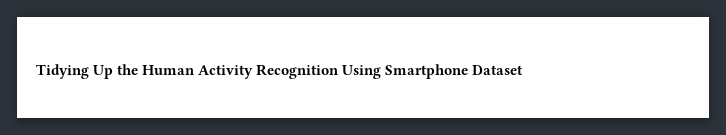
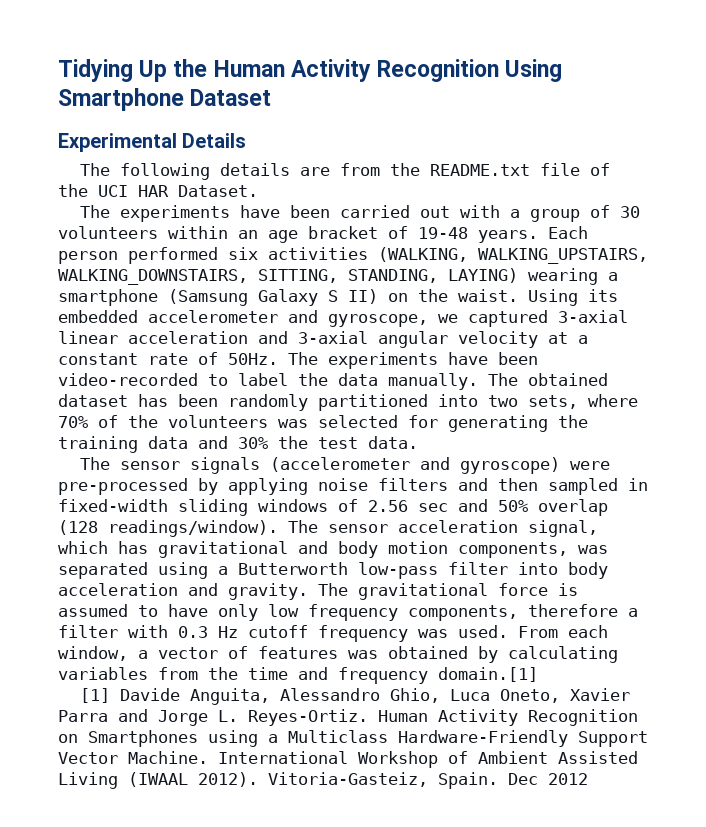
+ Experimental Details
+ The following details are from the README.txt file of the UCI HAR Dataset.
+ The experiments have been carried out with a group of 30 volunteers within an age bracket of 19-48 years. Each person performed six activities (WALKING, WALKING_UPSTAIRS, WALKING_DOWNSTAIRS, SITTING, STANDING, LAYING) wearing a smartphone (Samsung Galaxy S II) on the waist. Using its embedded accelerometer and gyroscope, we captured 3-axial linear acceleration and 3-axial angular velocity at a constant rate of 50Hz. The experiments have been video-recorded to label the data manually. The obtained dataset has been randomly partitioned into two sets, where 70% of the volunteers was selected for generating the training data and 30% the test data.
+ The sensor signals (accelerometer and gyroscope) were pre-processed by applying noise filters and then sampled in fixed-width sliding windows of 2.56 sec and 50% overlap (128 readings/window). The sensor acceleration signal, which has gravitational and body motion components, was separated using a Butterworth low-pass filter into body acceleration and gravity. The gravitational force is assumed to have only low frequency components, therefore a filter with 0.3 Hz cutoff frequency was used. From each window, a vector of features was obtained by calculating variables from the time and frequency domain.[1]
+ [1] Davide Anguita, Alessandro Ghio, Luca Oneto, Xavier Parra and Jorge L. Reyes-Ortiz. Human Activity Recognition on Smartphones using a Multiclass Hardware-Friendly Support Vector Machine. International Workshop of Ambient Assisted Living (IWAAL 2012). Vitoria-Gasteiz, Spain. Dec 2012

